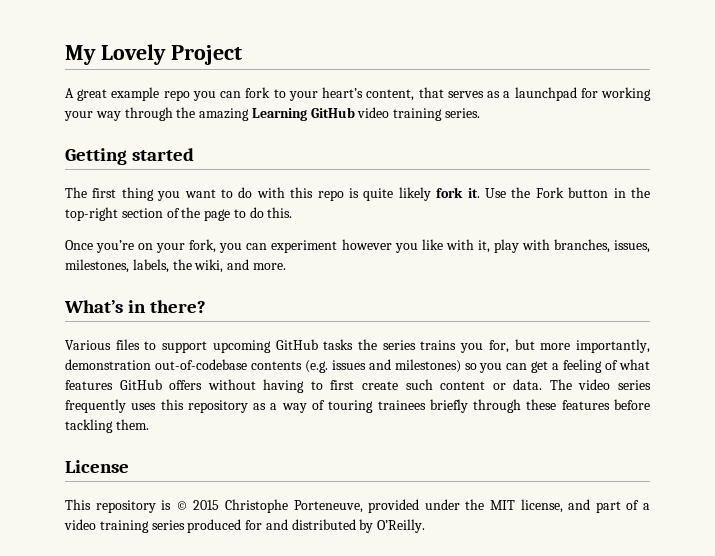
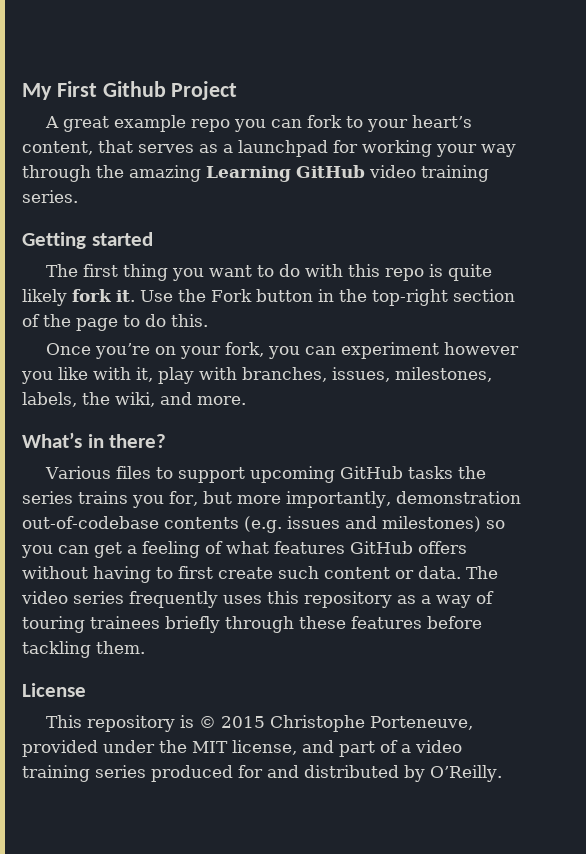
- My Lovely Project
+ My First Github Project

